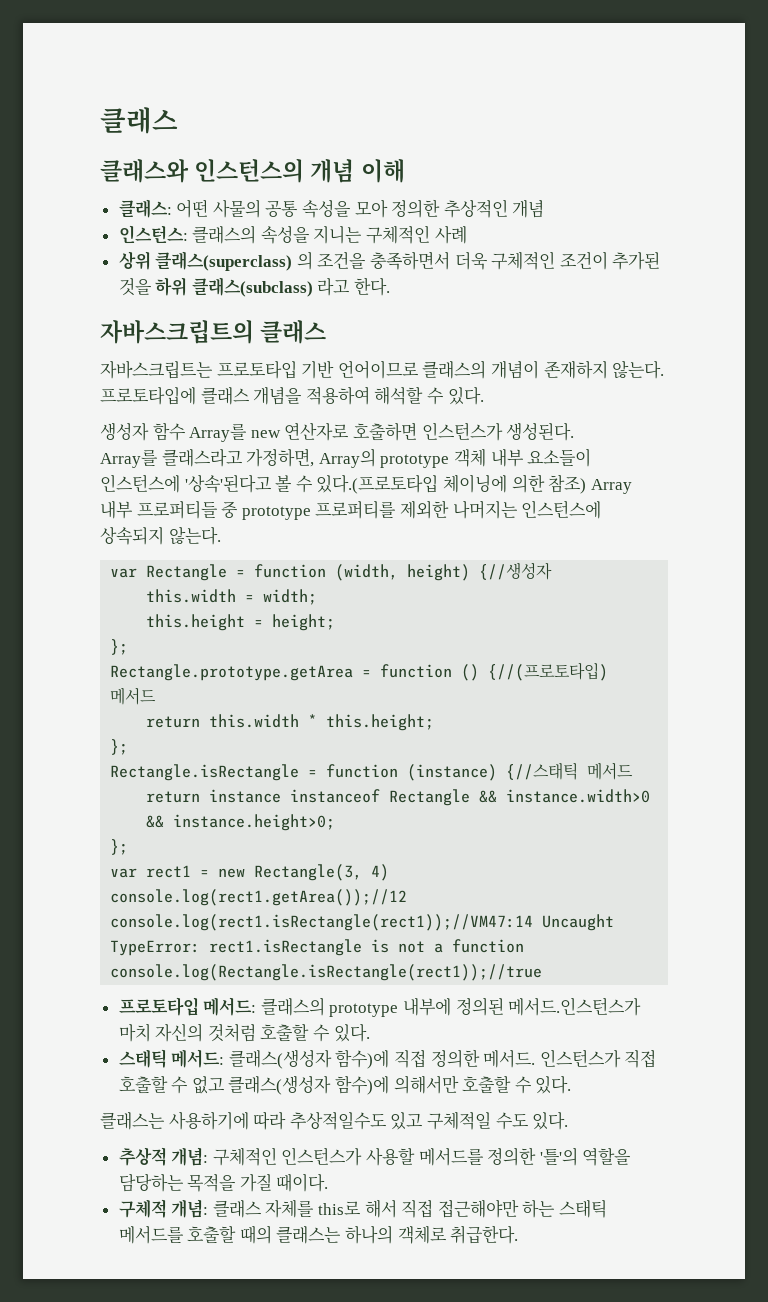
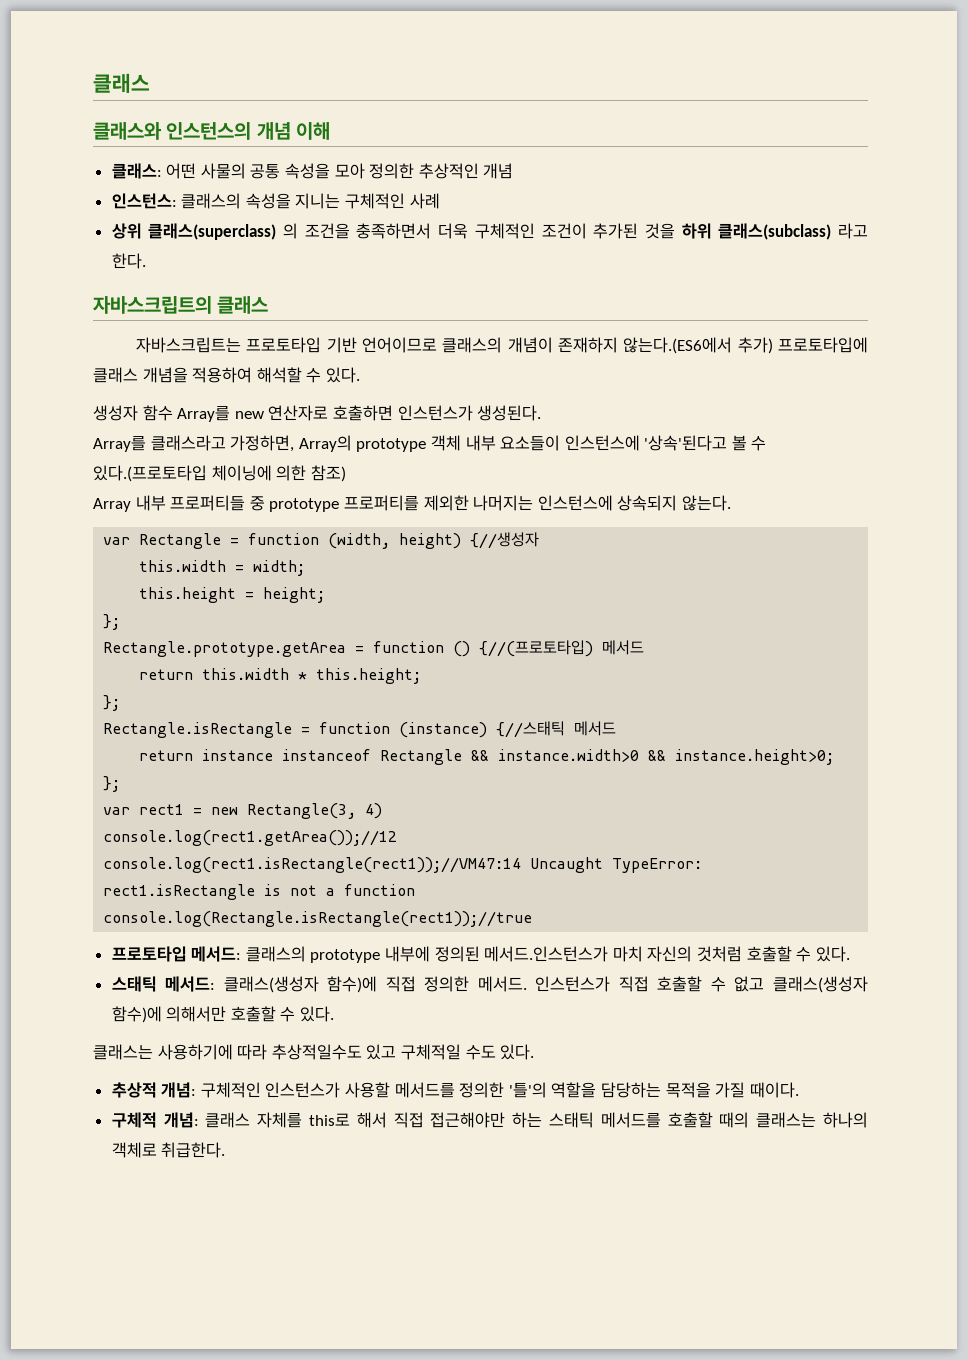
- 자바스크립트는 프로토타입 기반 언어이므로 클래스의 개념이 존재하지 않는다. 프로토타입에 클래스 개념을 적용하여 해석할 수 있다.
+ 자바스크립트는 프로토타입 기반 언어이므로 클래스의 개념이 존재하지 않는다.(ES6에서 추가) 프로토타입에 클래스 개념을 적용하여 해석할 수 있다.
- Array를 클래스라고 가정하면, Array의 prototype 객체 내부 요소들이 인스턴스에 '상속'된다고 볼 수 있다.(프로토타입 체이닝에 의한 참조) Array 내부 프로퍼티들 중 prototype 프로퍼티를 제외한 나머지는 인스턴스에 상속되지 않는다.
+ Array를 클래스라고 가정하면, Array의 prototype 객체 내부 요소들이 인스턴스에 '상속'된다고 볼 수 있다.(프로토타입 체이닝에 의한 참조)
+ Array 내부 프로퍼티들 중 prototype 프로퍼티를 제외한 나머지는 인스턴스에 상속되지 않는다.

